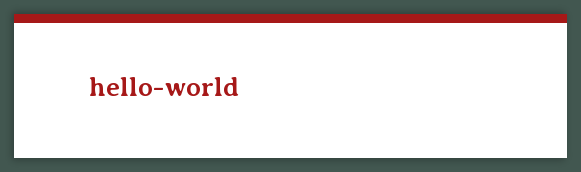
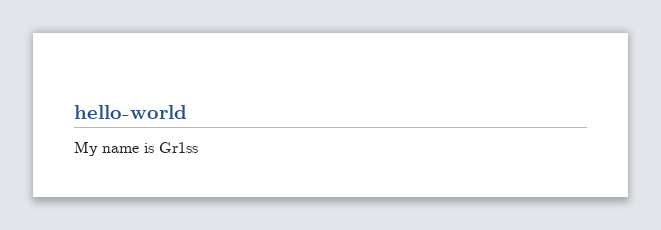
+ My name is Gr1ss

